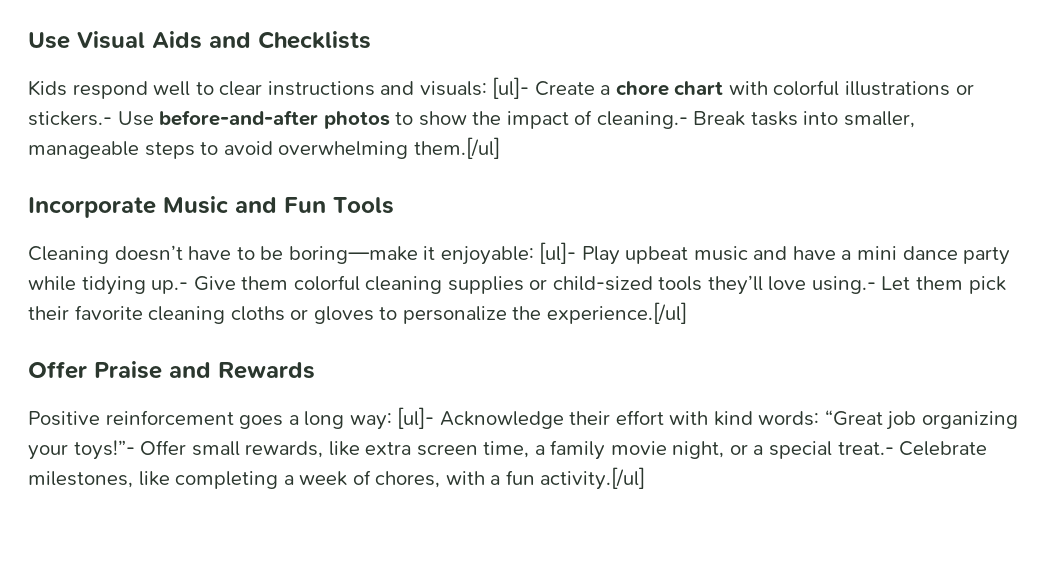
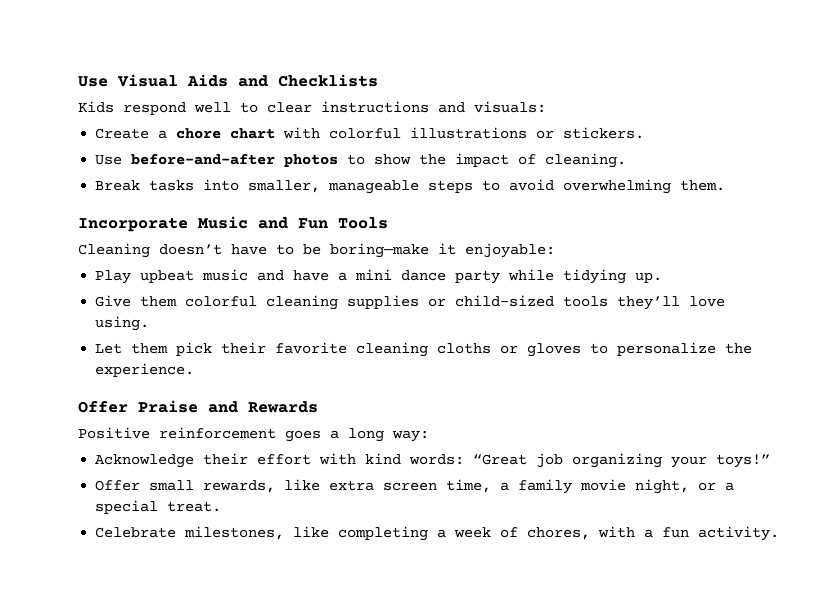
- Kids respond well to clear instructions and visuals: [ul]- Create a chore chart with colorful illustrations or stickers.- Use before-and-after photos to show the impact of cleaning.- Break tasks into smaller, manageable steps to avoid overwhelming them.[/ul]
+ Kids respond well to clear instructions and visuals:
+ Create a chore chart with colorful illustrations or stickers.
+ Use before-and-after photos to show the impact of cleaning.
+ Break tasks into smaller, manageable steps to avoid overwhelming them.
- Cleaning doesn’t have to be boring—make it enjoyable: [ul]- Play upbeat music and have a mini dance party while tidying up.- Give them colorful cleaning supplies or child-sized tools they’ll love using.- Let them pick their favorite cleaning cloths or gloves to personalize the experience.[/ul]
+ Cleaning doesn’t have to be boring—make it enjoyable:
+ Play upbeat music and have a mini dance party while tidying up.
+ Give them colorful cleaning supplies or child-sized tools they’ll love using.
+ Let them pick their favorite cleaning cloths or gloves to personalize the experience.
- Positive reinforcement goes a long way: [ul]- Acknowledge their effort with kind words: “Great job organizing your toys!”- Offer small rewards, like extra screen time, a family movie night, or a special treat.- Celebrate milestones, like completing a week of chores, with a fun activity.[/ul]
+ Positive reinforcement goes a long way:
+ Acknowledge their effort with kind words: “Great job organizing your toys!”
+ Offer small rewards, like extra screen time, a family movie night, or a special treat.
+ Celebrate milestones, like completing a week of chores, with a fun activity.

